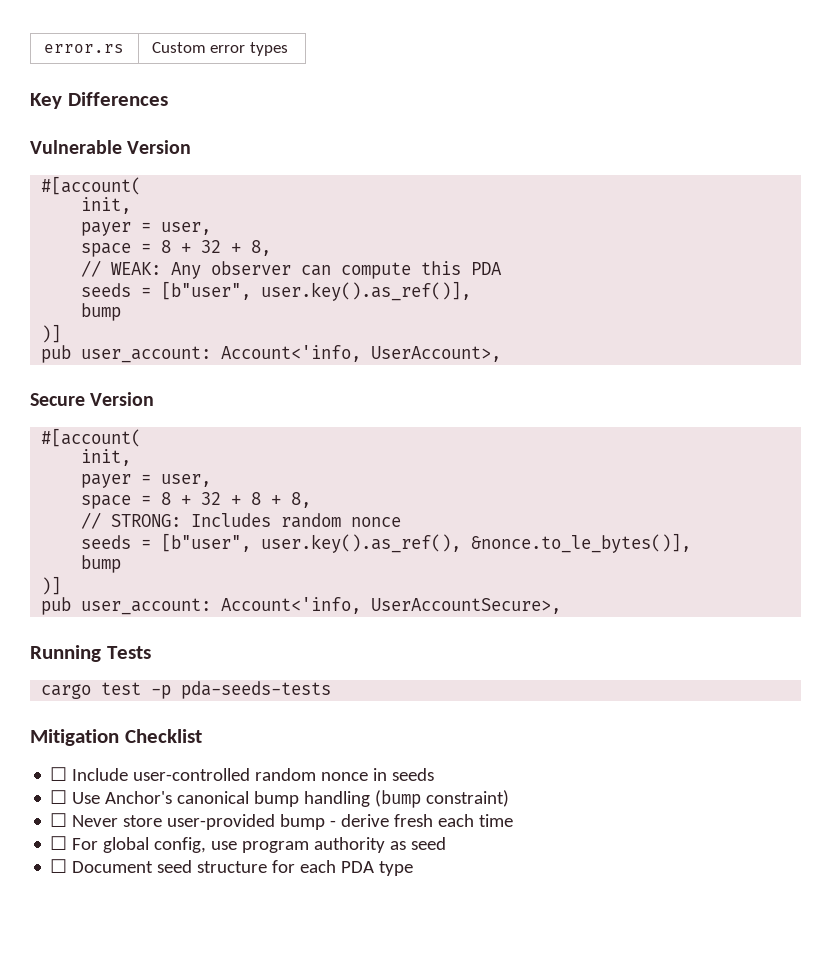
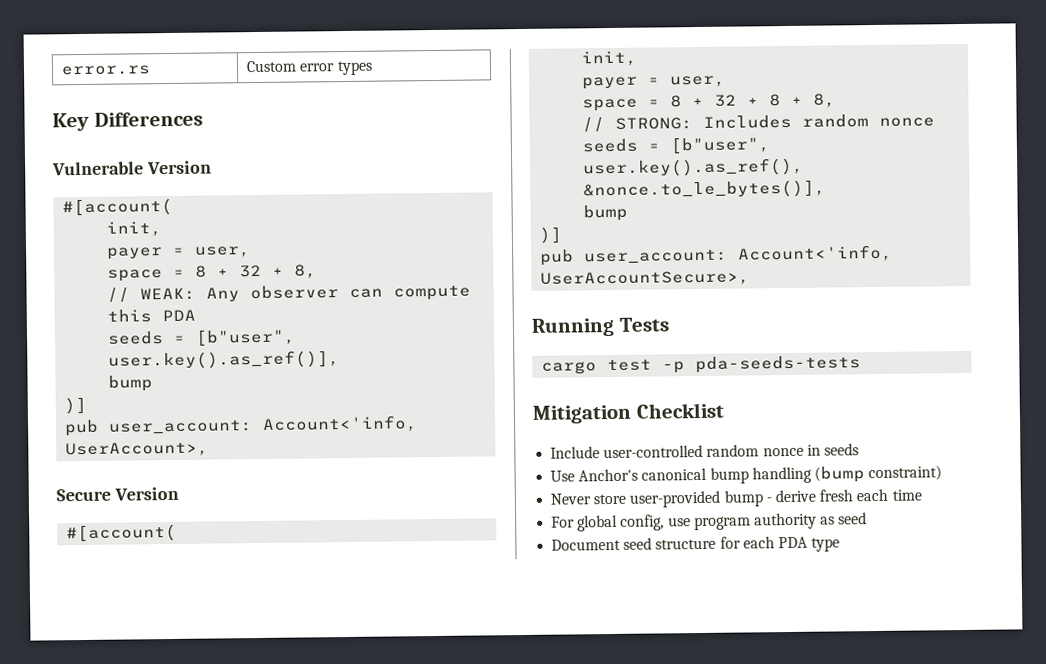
- ☐ Include user-controlled random nonce in seeds
+ Include user-controlled random nonce in seeds
- ☐ Use Anchor's canonical bump handling (bump constraint)
+ Use Anchor's canonical bump handling (bump constraint)
- ☐ Never store user-provided bump - derive fresh each time
+ Never store user-provided bump - derive fresh each time
- ☐ For global config, use program authority as seed
+ For global config, use program authority as seed
- ☐ Document seed structure for each PDA type
+ Document seed structure for each PDA type

